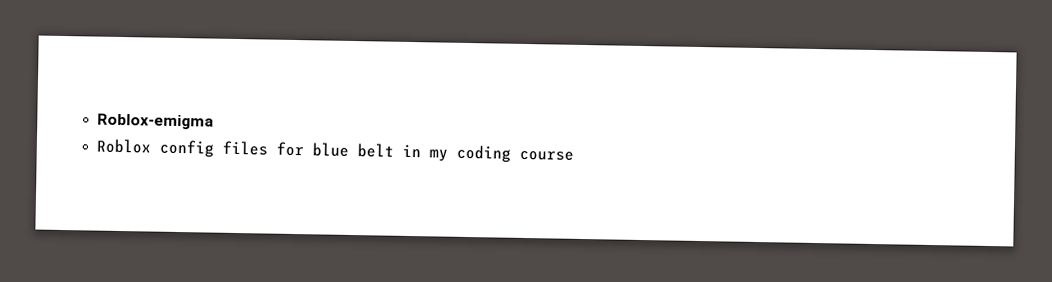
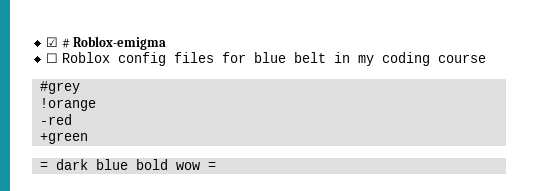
- Roblox-emigma
+ ☑ # Roblox-emigma
- Roblox config files for blue belt in my coding course
+ ☐ Roblox config files for blue belt in my coding course
+ #grey
+ !orange
+ -red
+ +green
+ = dark blue bold wow =

